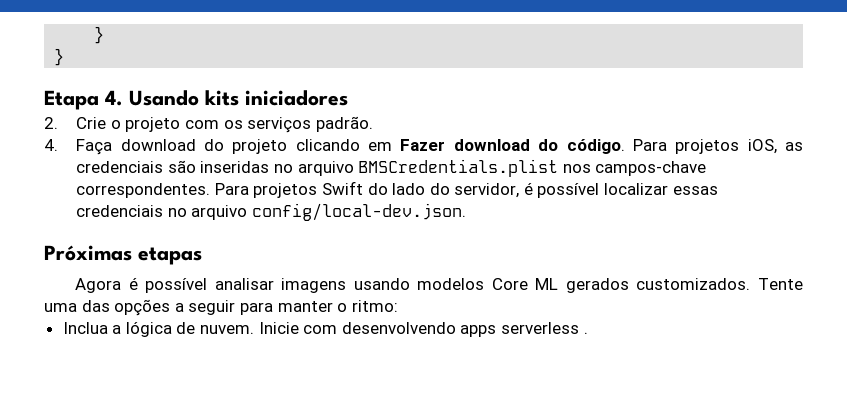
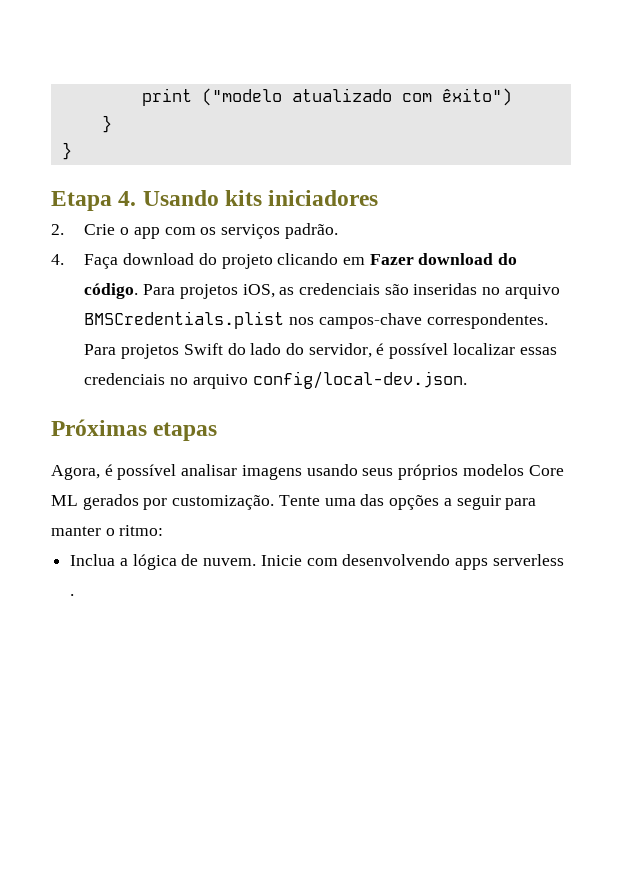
+ print ("modelo atualizado com êxito")
- 2. Crie o projeto com os serviços padrão.
+ 2. Crie o app com os serviços padrão.
- Agora é possível analisar imagens usando modelos Core ML gerados customizados.
+ Agora, é possível analisar imagens usando seus próprios modelos Core ML gerados por customização.

